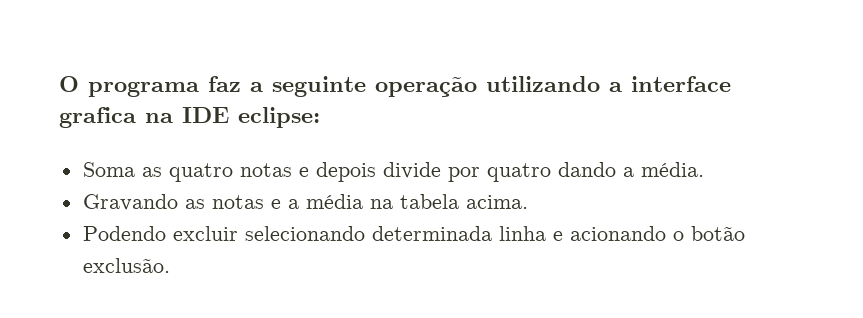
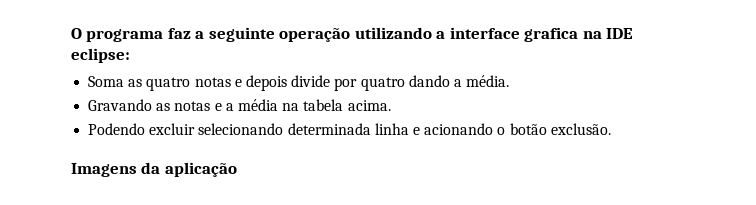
+ Imagens da aplicação

